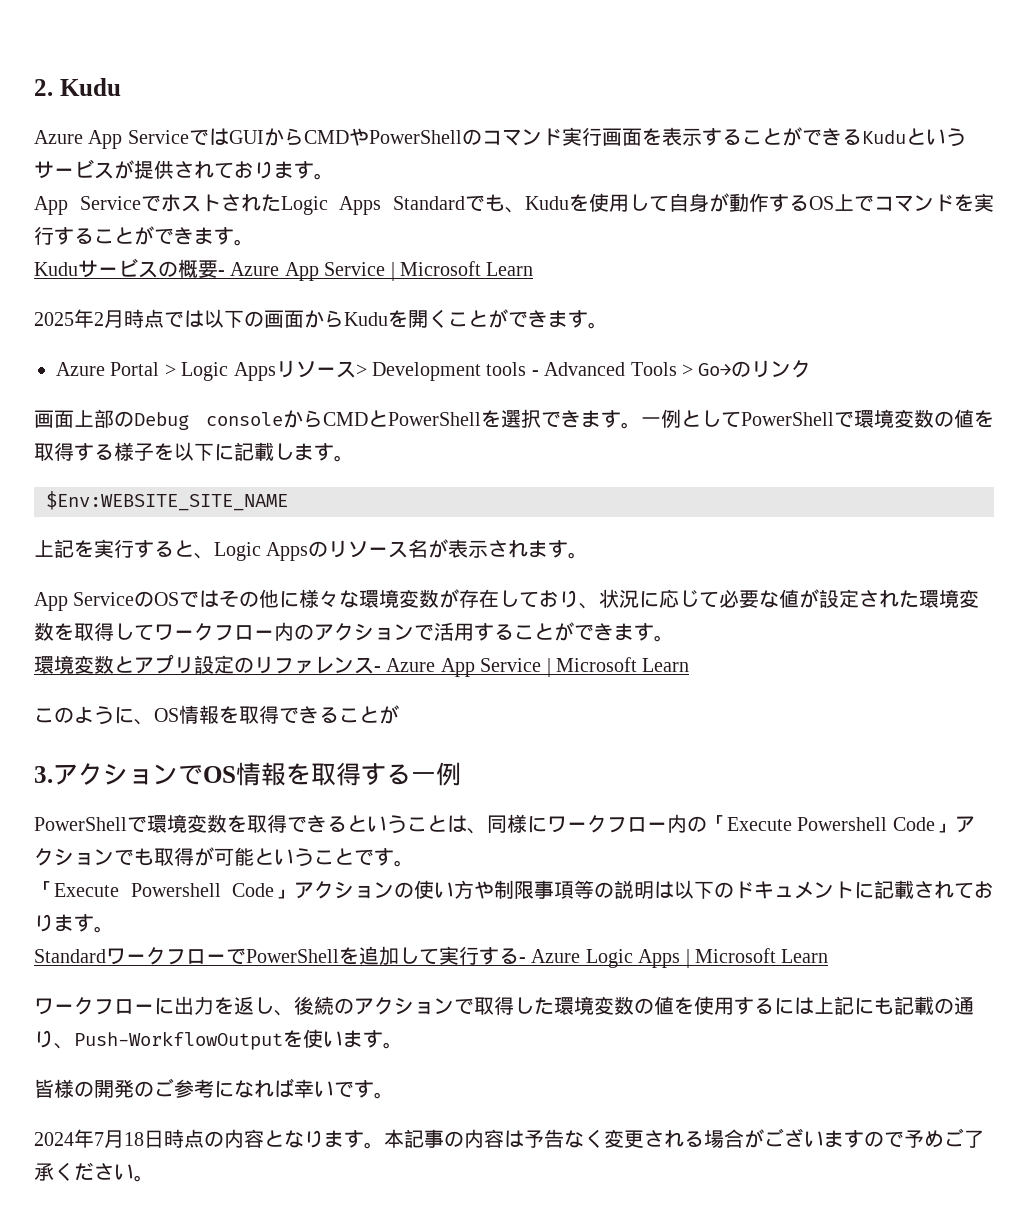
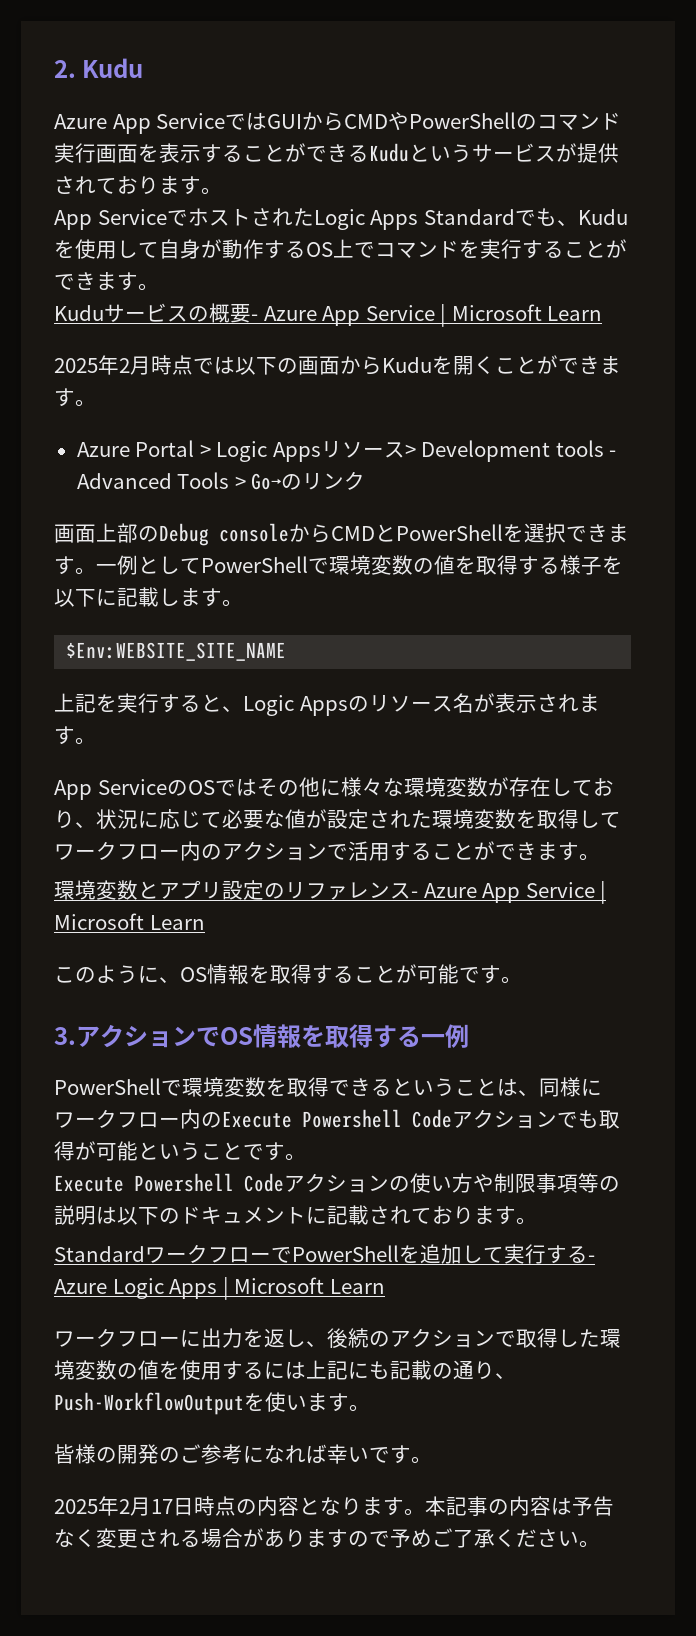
- このように、OS情報を取得できることが
+ このように、OS情報を取得することが可能です。
- PowerShellで環境変数を取得できるということは、同様にワークフロー内の「Execute Powershell Code」アクションでも取得が可能ということです。
+ PowerShellで環境変数を取得できるということは、同様にワークフロー内のExecute Powershell Codeアクションでも取得が可能ということです。
- 「Execute Powershell Code」アクションの使い方や制限事項等の説明は以下のドキュメントに記載されております。
+ Execute Powershell Codeアクションの使い方や制限事項等の説明は以下のドキュメントに記載されております。
- 2024年7月18日時点の内容となります。
+ 2025年2月17日時点の内容となります。
- 本記事の内容は予告なく変更される場合がございますので予めご了承ください。
+ 本記事の内容は予告なく変更される場合がありますので予めご了承ください。

